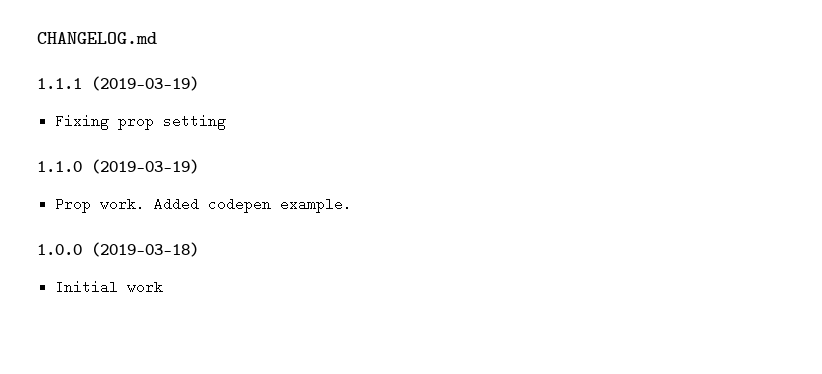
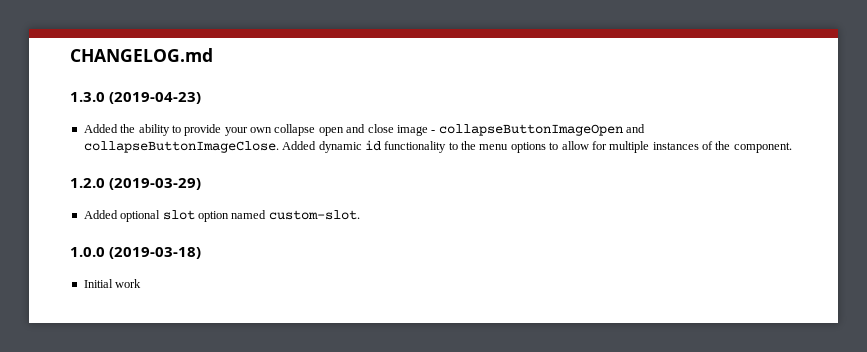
- 1.1.1 (2019-03-19)
- Fixing prop setting
- 1.1.0 (2019-03-19)
- Prop work. Added codepen example.
+ 1.3.0 (2019-04-23)
+ Added the ability to provide your own collapse open and close image - collapseButtonImageOpen and collapseButtonImageClose. Added dynamic id functionality to the menu options to allow for multiple instances of the component.
+ 1.2.0 (2019-03-29)
+ Added optional slot option named custom-slot.

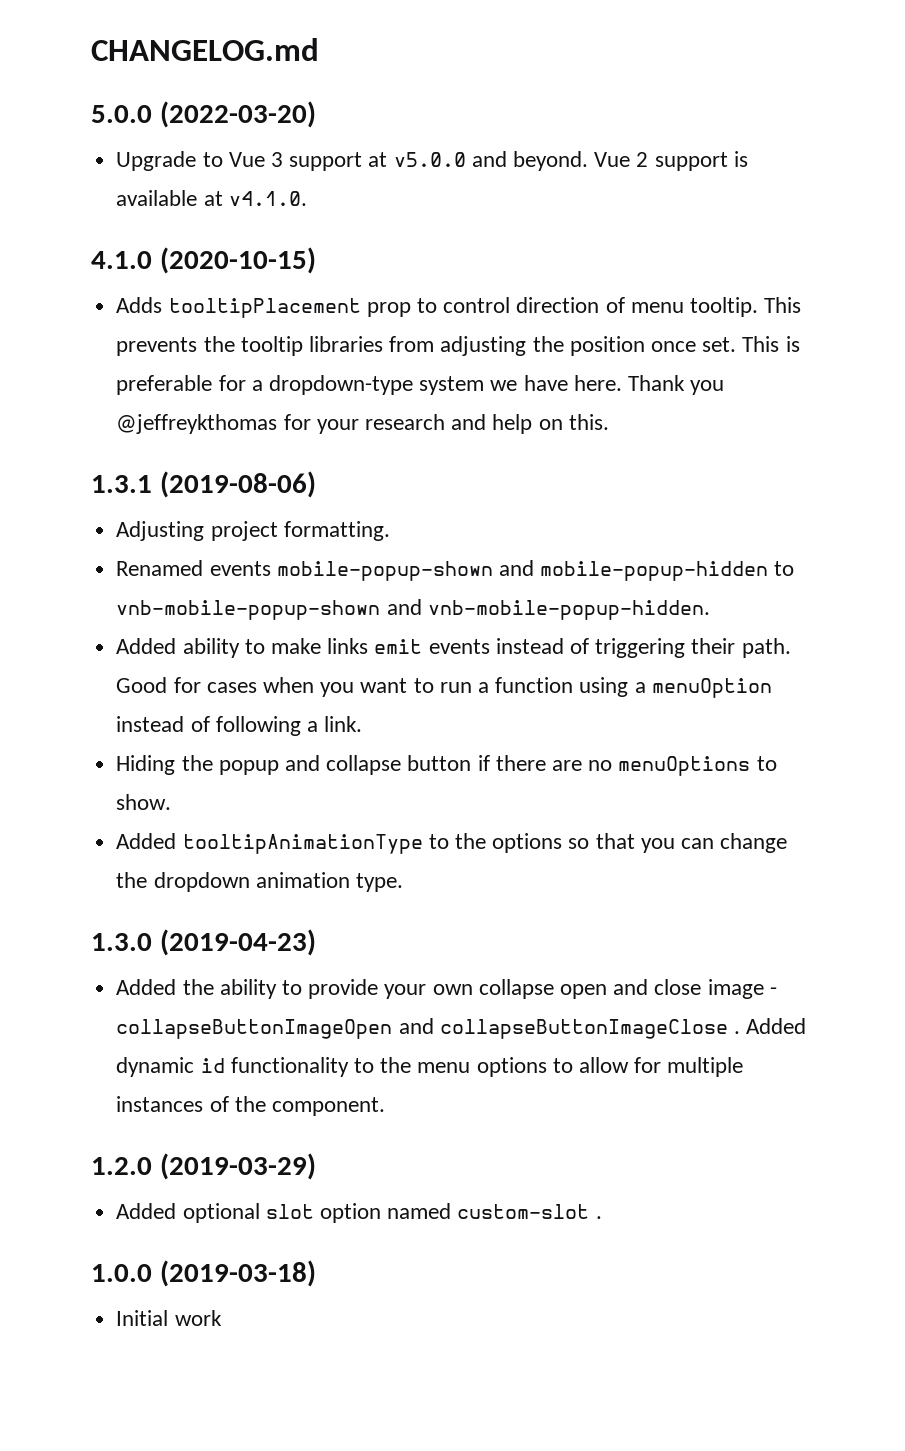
+ 5.0.0 (2022-03-20)
+ Upgrade to Vue 3 support at v5.0.0 and beyond. Vue 2 support is available at v4.1.0.
+ 4.1.0 (2020-10-15)
+ Adds tooltipPlacement prop to control direction of menu tooltip. This prevents the tooltip libraries from adjusting the position once set. This is preferable for a dropdown-type system we have here. Thank you @jeffreykthomas for your research and help on this.
+ 1.3.1 (2019-08-06)
+ Adjusting project formatting.
+ Renamed events mobile-popup-shown and mobile-popup-hidden to vnb-mobile-popup-shown and vnb-mobile-popup-hidden.
+ Added ability to make links emit events instead of triggering their path. Good for cases when you want to run a function using a menuOption instead of following a link.
+ Hiding the popup and collapse button if there are no menuOptions to show.
+ Added tooltipAnimationType to the options so that you can change the dropdown animation type.
- Added the ability to provide your own collapse open and close image - collapseButtonImageOpen and collapseButtonImageClose.
+ Added the ability to provide your own collapse open and close image - collapseButtonImageOpen and collapseButtonImageClose .
- Added optional slot option named custom-slot.
+ Added optional slot option named custom-slot .

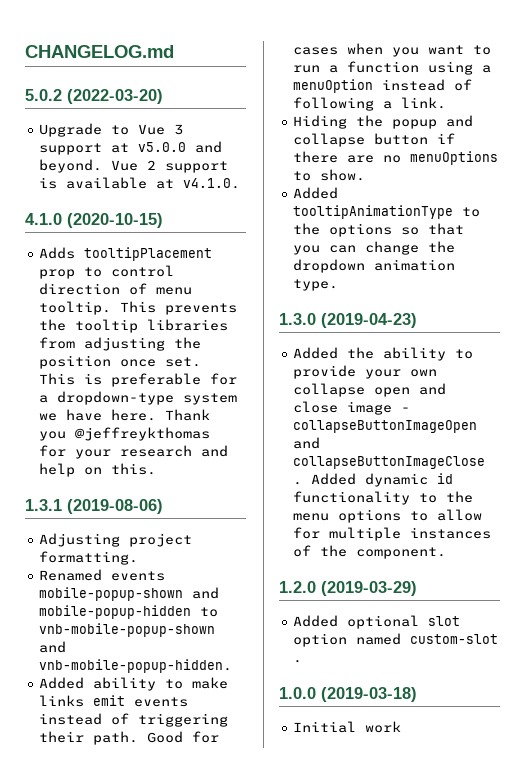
- 5.0.0 (2022-03-20)
+ 5.0.2 (2022-03-20)

